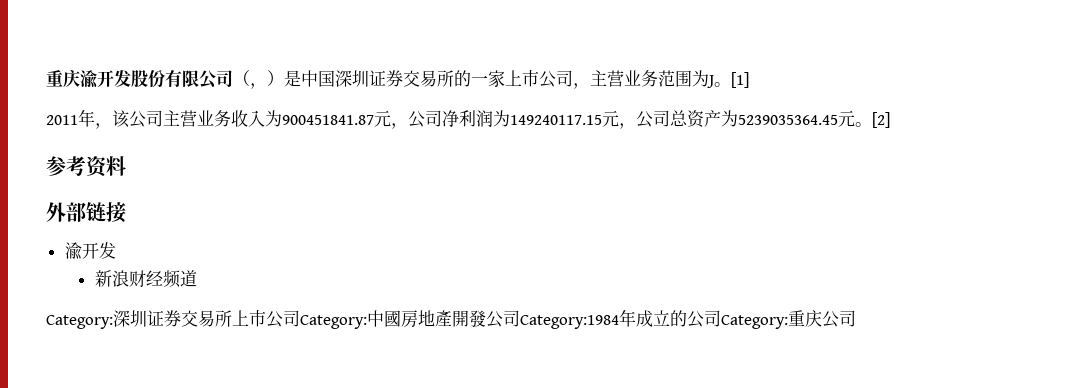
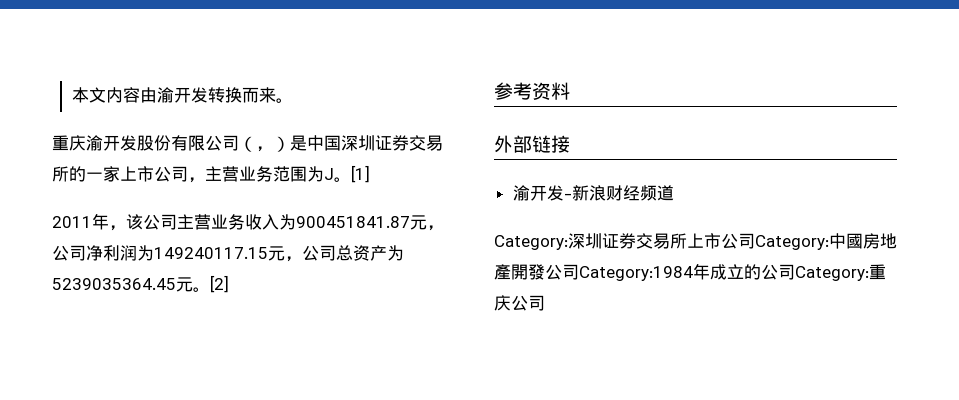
+ 本文内容由渝开发转换而来。
  外部链接
- 渝开发
- 新浪财经频道
+ 渝开发-新浪财经频道

